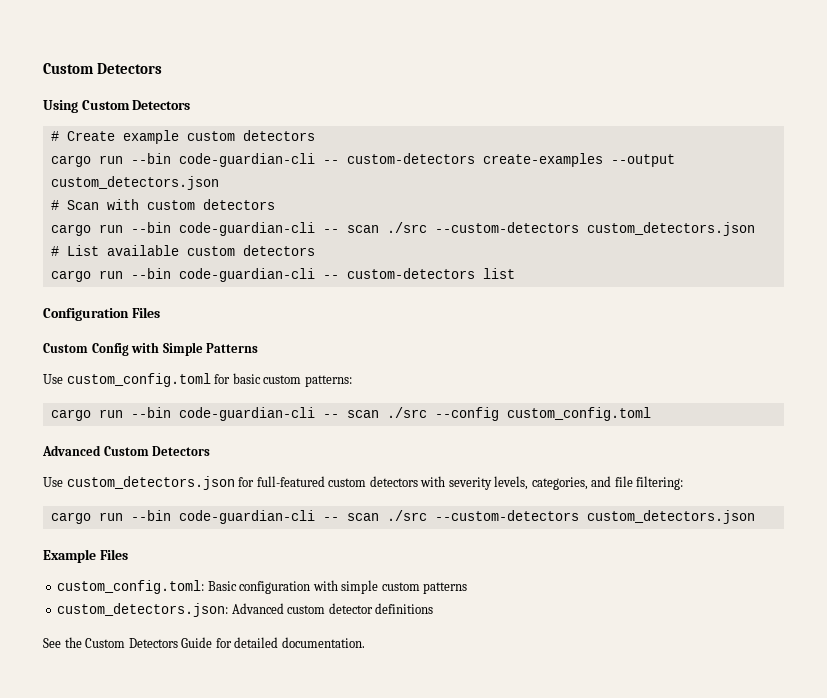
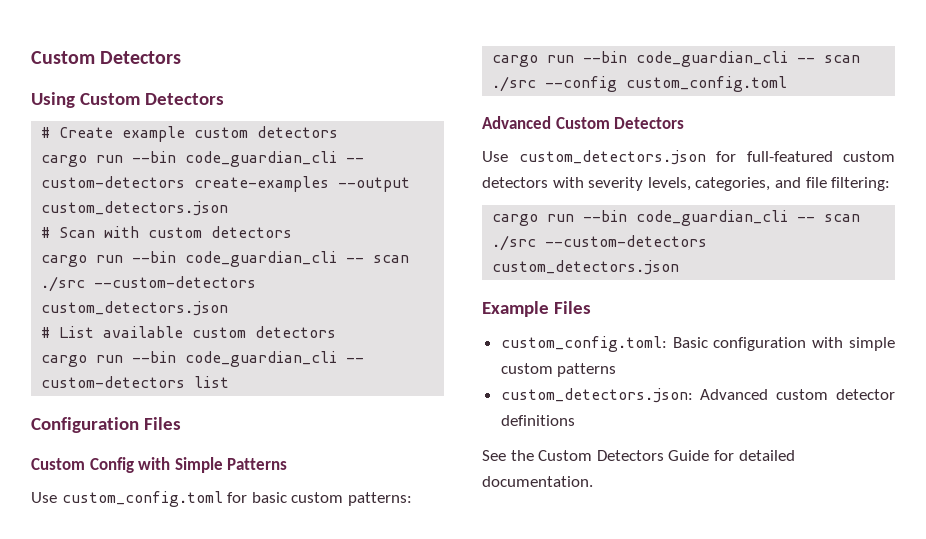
- cargo run --bin code-guardian-cli -- custom-detectors create-examples --output custom_detectors.json
+ cargo run --bin code_guardian_cli -- custom-detectors create-examples --output custom_detectors.json
  # Scan with custom detectors
- cargo run --bin code-guardian-cli -- scan ./src --custom-detectors custom_detectors.json
+ cargo run --bin code_guardian_cli -- scan ./src --custom-detectors custom_detectors.json
- cargo run --bin code-guardian-cli -- custom-detectors list
+ cargo run --bin code_guardian_cli -- custom-detectors list
- cargo run --bin code-guardian-cli -- scan ./src --config custom_config.toml
+ cargo run --bin code_guardian_cli -- scan ./src --config custom_config.toml
  Use custom_detectors.json for full-featured custom detectors with severity levels, categories, and file filtering:
- cargo run --bin code-guardian-cli -- scan ./src --custom-detectors custom_detectors.json
+ cargo run --bin code_guardian_cli -- scan ./src --custom-detectors custom_detectors.json

